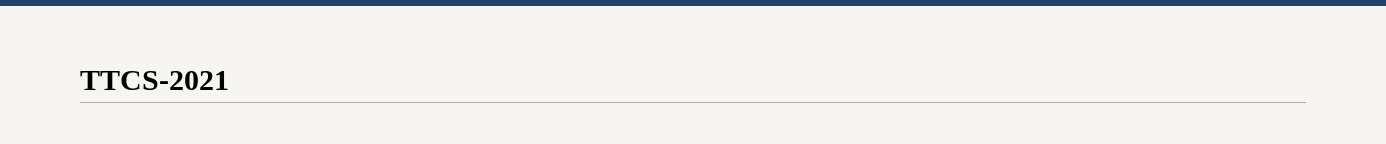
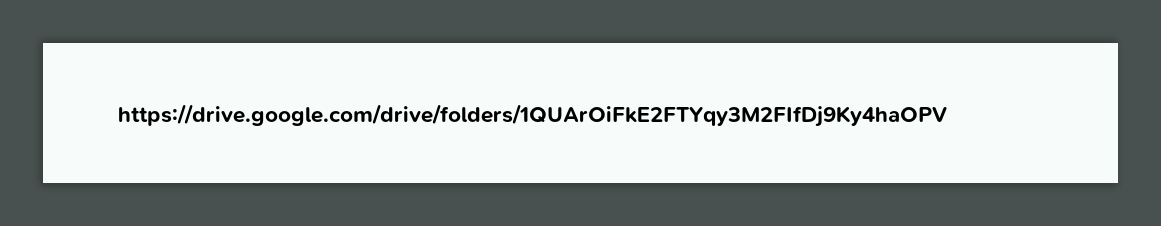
- TTCS-2021
+ https://drive.google.com/drive/folders/1QUArOiFkE2FTYqy3M2FIfDj9Ky4haOPV

